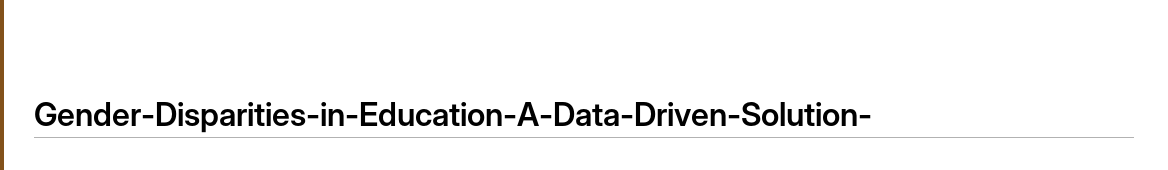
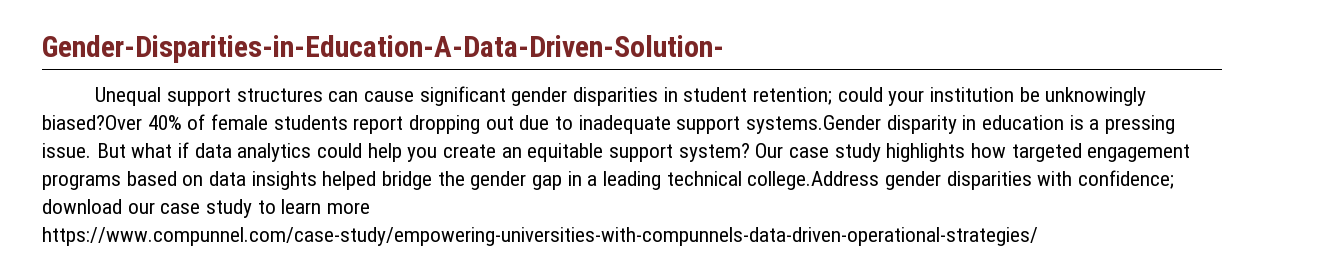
+ Unequal support structures can cause significant gender disparities in student retention; could your institution be unknowingly biased?Over 40% of female students report dropping out due to inadequate support systems.Gender disparity in education is a pressing issue. But what if data analytics could help you create an equitable support system? Our case study highlights how targeted engagement programs based on data insights helped bridge the gender gap in a leading technical college.Address gender disparities with confidence; download our case study to learn more https://www.compunnel.com/case-study/empowering-universities-with-compunnels-data-driven-operational-strategies/

